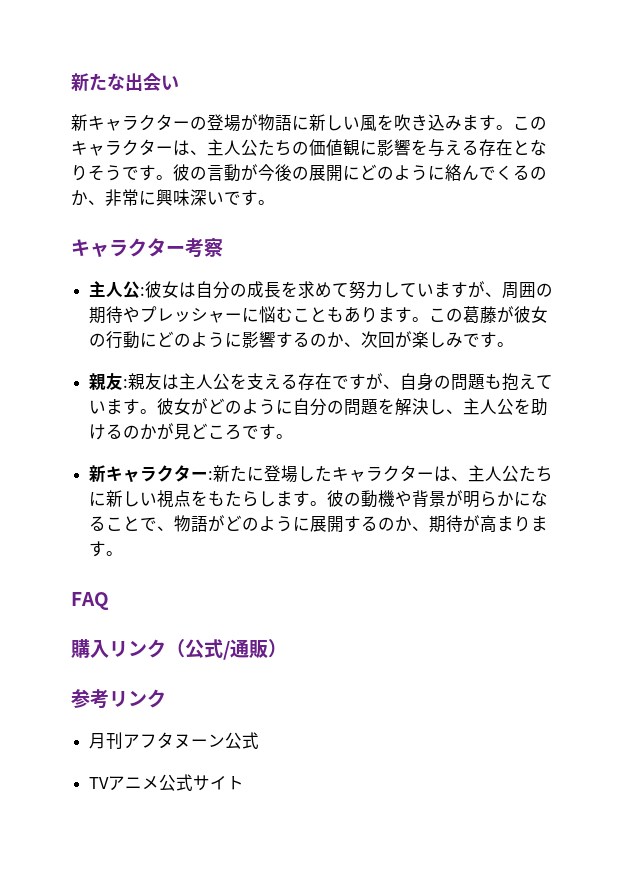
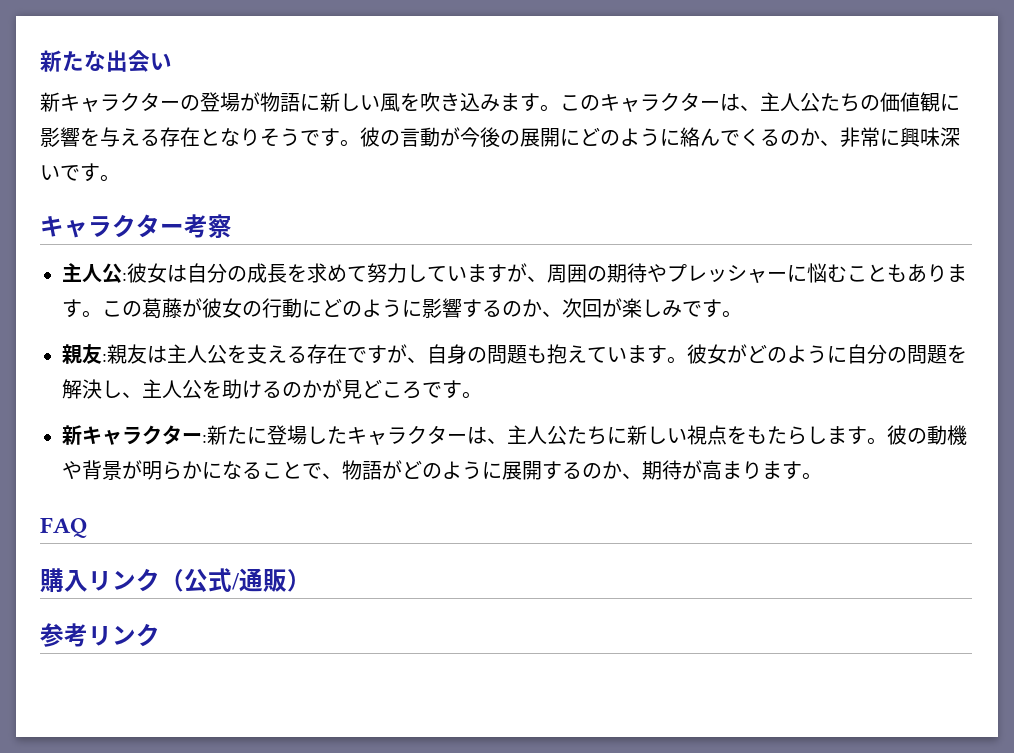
- 月刊アフタヌーン公式
- TVアニメ公式サイト

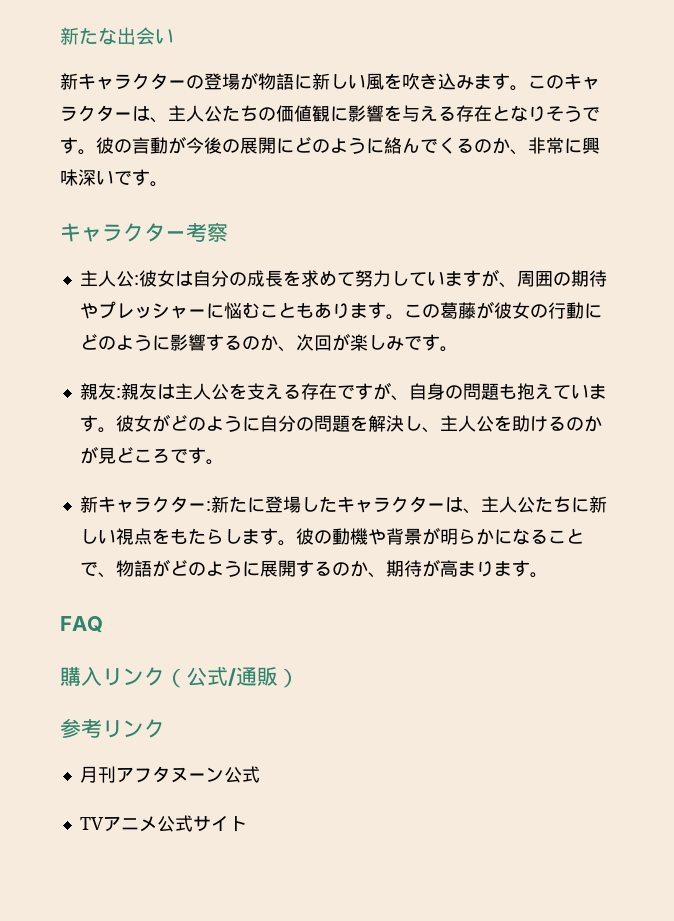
+ 月刊アフタヌーン公式
+ TVアニメ公式サイト

